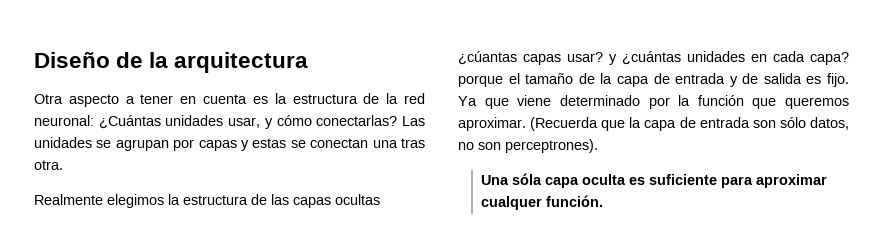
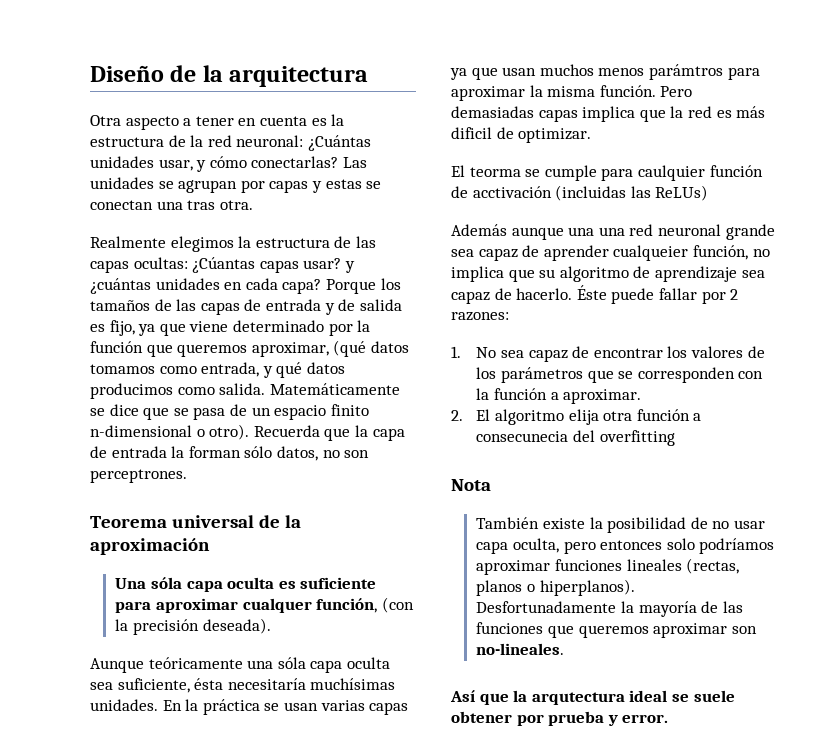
- Realmente elegimos la estructura de las capas ocultas ¿cúantas capas usar? y ¿cuántas unidades en cada capa? porque el tamaño de la capa de entrada y de salida es fijo. Ya que viene determinado por la función que queremos aproximar. (Recuerda que la capa de entrada son sólo datos, no son perceptrones).
+ Realmente elegimos la estructura de las capas ocultas: ¿Cúantas capas usar? y ¿cuántas unidades en cada capa? Porque los tamaños de las capas de entrada y de salida es fijo, ya que viene determinado por la función que queremos aproximar, (qué datos tomamos como entrada, y qué datos producimos como salida. Matemáticamente se dice que se pasa de un espacio finito n-dimensional o otro). Recuerda que la capa de entrada la forman sólo datos, no son perceptrones.
+ Teorema universal de la aproximación
- Una sóla capa oculta es suficiente para aproximar cualquer función.
+ Una sóla capa oculta es suficiente para aproximar cualquer función, (con la precisión deseada).
+ Aunque teóricamente una sóla capa oculta sea suficiente, ésta necesitaría muchísimas unidades. En la práctica se usan varias capas ya que usan muchos menos parámtros para aproximar la misma función. Pero demasiadas capas implica que la red es más dificil de optimizar.
+ El teorma se cumple para caulquier función de acctivación (incluidas las ReLUs)
+ Además aunque una una red neuronal grande sea capaz de aprender cualqueier función, no implica que su algoritmo de aprendizaje sea capaz de hacerlo. Éste puede fallar por 2 razones:
+ 1. No sea capaz de encontrar los valores de los parámetros que se corresponden con la función a aproximar.
+ 2. El algoritmo elija otra función a consecunecia del overfitting
+ Nota
+ También existe la posibilidad de no usar capa oculta, pero entonces solo podríamos aproximar funciones lineales (rectas, planos o hiperplanos). Desfortunadamente la mayoría de las funciones que queremos aproximar son no-lineales.
+ Así que la arqutectura ideal se suele obtener por prueba y error.

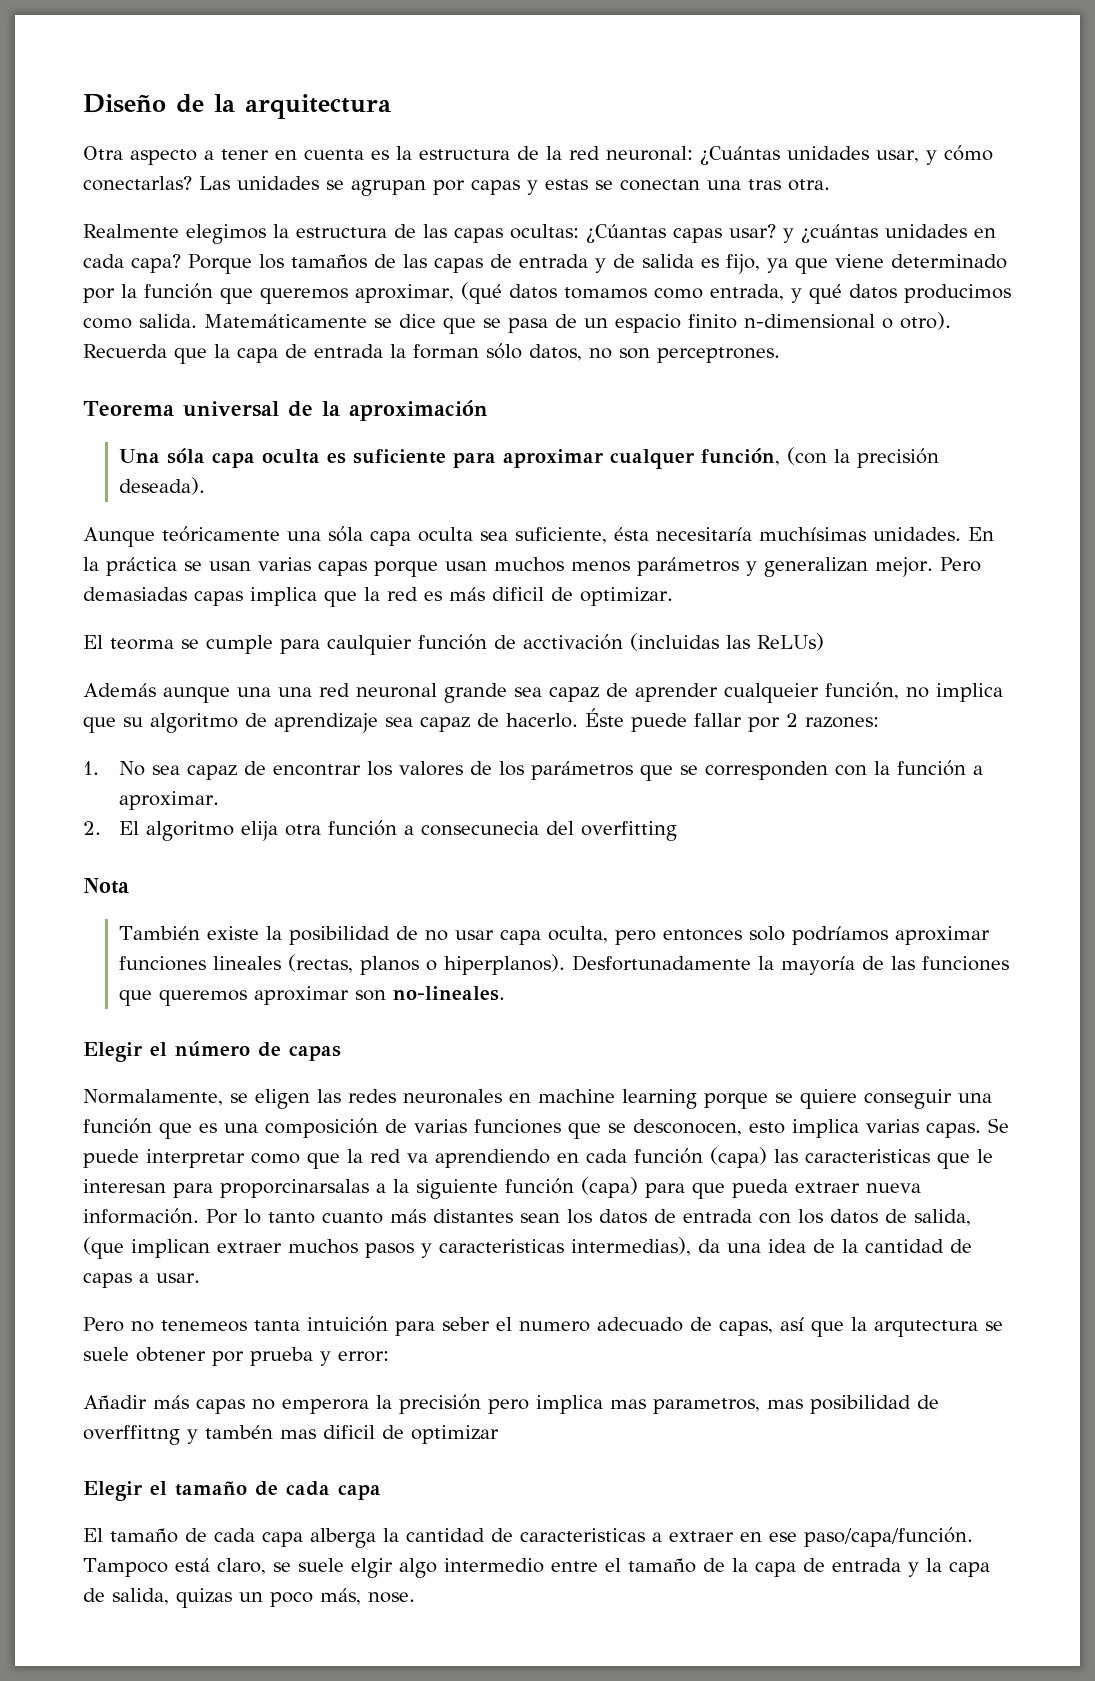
- En la práctica se usan varias capas ya que usan muchos menos parámtros para aproximar la misma función.
+ En la práctica se usan varias capas porque usan muchos menos parámetros y generalizan mejor.
- Así que la arqutectura ideal se suele obtener por prueba y error.
+ Elegir el número de capas
+ Normalamente, se eligen las redes neuronales en machine learning porque se quiere conseguir una función que es una composición de varias funciones que se desconocen, esto implica varias capas. Se puede interpretar como que la red va aprendiendo en cada función (capa) las caracteristicas que le interesan para proporcinarsalas a la siguiente función (capa) para que pueda extraer nueva información. Por lo tanto cuanto más distantes sean los datos de entrada con los datos de salida, (que implican extraer muchos pasos y caracteristicas intermedias), da una idea de la cantidad de capas a usar.
+ Pero no tenemeos tanta intuición para seber el numero adecuado de capas, así que la arqutectura se suele obtener por prueba y error:
+ Añadir más capas no emperora la precisión pero implica mas parametros, mas posibilidad de overffittng y tambén mas dificil de optimizar
+ Elegir el tamaño de cada capa
+ El tamaño de cada capa alberga la cantidad de caracteristicas a extraer en ese paso/capa/función. Tampoco está claro, se suele elgir algo intermedio entre el tamaño de la capa de entrada y la capa de salida, quizas un poco más, nose.

